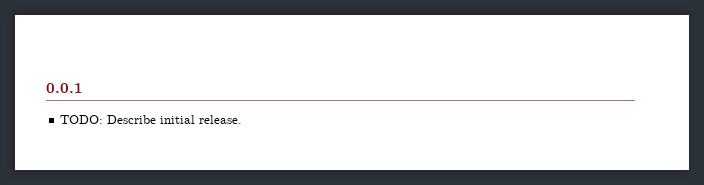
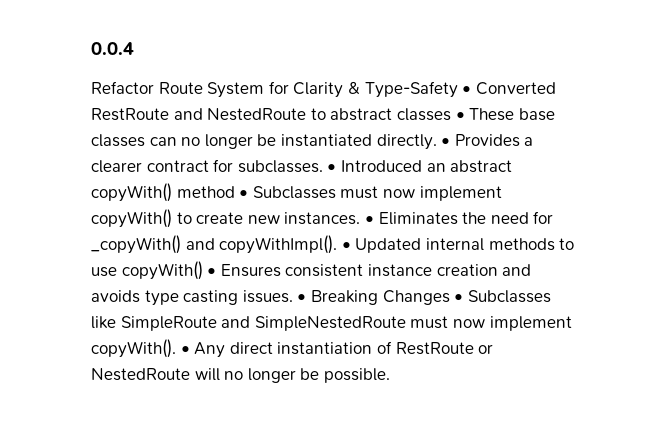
- 0.0.1
- TODO: Describe initial release.
+ 0.0.4
+ Refactor Route System for Clarity & Type-Safety • Converted RestRoute and NestedRoute to abstract classes • These base classes can no longer be instantiated directly. • Provides a clearer contract for subclasses. • Introduced an abstract copyWith() method • Subclasses must now implement copyWith() to create new instances. • Eliminates the need for _copyWith() and copyWithImpl(). • Updated internal methods to use copyWith() • Ensures consistent instance creation and avoids type casting issues. • Breaking Changes • Subclasses like SimpleRoute and SimpleNestedRoute must now implement copyWith(). • Any direct instantiation of RestRoute or NestedRoute will no longer be possible.

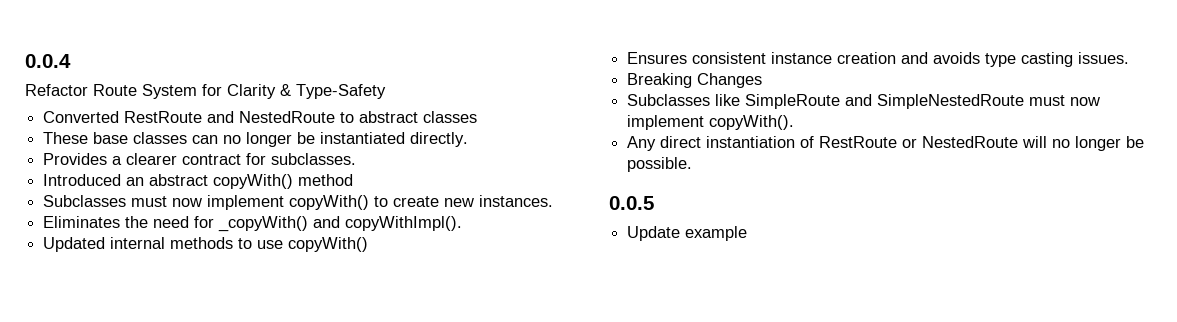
- Refactor Route System for Clarity & Type-Safety • Converted RestRoute and NestedRoute to abstract classes • These base classes can no longer be instantiated directly. • Provides a clearer contract for subclasses. • Introduced an abstract copyWith() method • Subclasses must now implement copyWith() to create new instances. • Eliminates the need for _copyWith() and copyWithImpl(). • Updated internal methods to use copyWith() • Ensures consistent instance creation and avoids type casting issues. • Breaking Changes • Subclasses like SimpleRoute and SimpleNestedRoute must now implement copyWith(). • Any direct instantiation of RestRoute or NestedRoute will no longer be possible.
+ Refactor Route System for Clarity & Type-Safety
+ Converted RestRoute and NestedRoute to abstract classes
+ These base classes can no longer be instantiated directly.
+ Provides a clearer contract for subclasses.
+ Introduced an abstract copyWith() method
+ Subclasses must now implement copyWith() to create new instances.
+ Eliminates the need for _copyWith() and copyWithImpl().
+ Updated internal methods to use copyWith()
+ Ensures consistent instance creation and avoids type casting issues.
+ Breaking Changes
+ Subclasses like SimpleRoute and SimpleNestedRoute must now implement copyWith().
+ Any direct instantiation of RestRoute or NestedRoute will no longer be possible.
+ 0.0.5
+ Update example

